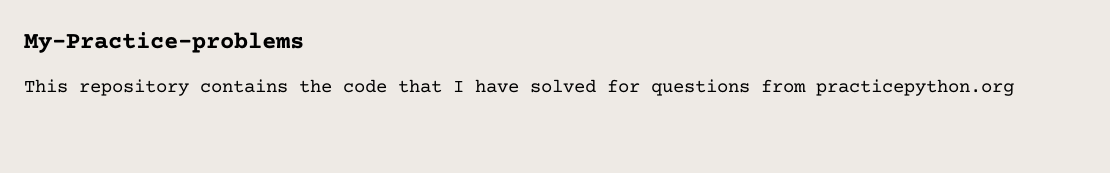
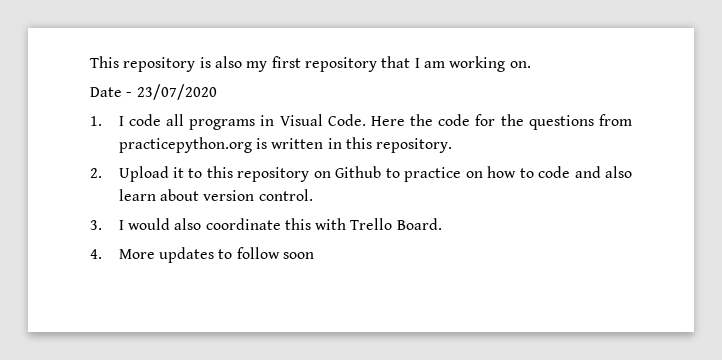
- My-Practice-problems
- This repository contains the code that I have solved for questions from practicepython.org
+ This repository is also my first repository that I am working on.
+ Date - 23/07/2020
+ 1. I code all programs in Visual Code. Here the code for the questions from practicepython.org is written in this repository.
+ 2. Upload it to this repository on Github to practice on how to code and also learn about version control.
+ 3. I would also coordinate this with Trello Board.
+ 4. More updates to follow soon

